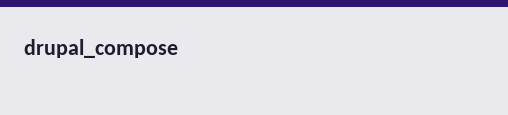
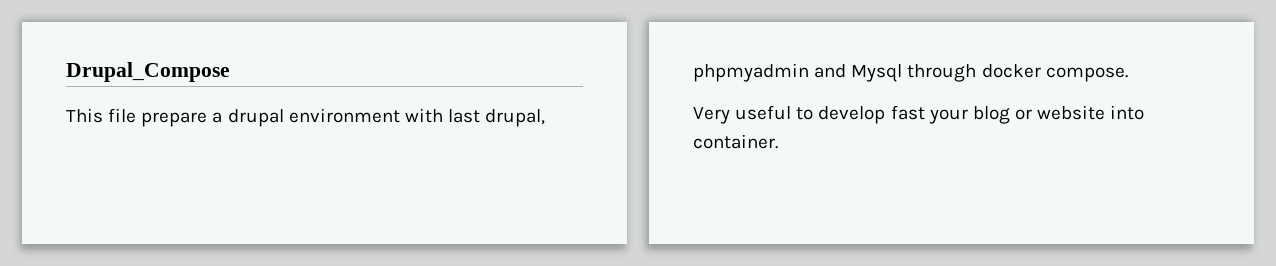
- drupal_compose
+ Drupal_Compose
+ This file prepare a drupal environment with last drupal, phpmyadmin and Mysql through docker compose.
+ Very useful to develop fast your blog or website into container.

